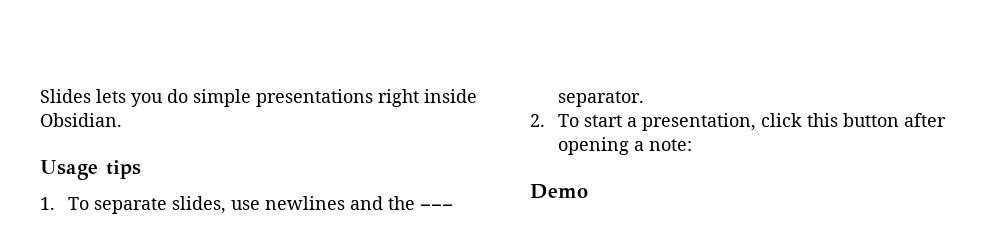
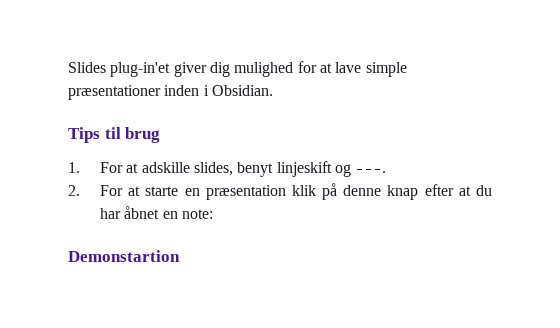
- Slides lets you do simple presentations right inside Obsidian.
- Usage tips
- 1. To separate slides, use newlines and the --- separator.
- 2. To start a presentation, click this button after opening a note:
+ Slides plug-in'et giver dig mulighed for at lave simple præsentationer inden i Obsidian.
+ Tips til brug
+ 1. For at adskille slides, benyt linjeskift og ---.
+ 2. For at starte en præsentation klik på denne knap efter at du har åbnet en note:
- Demo
+ Demonstartion

